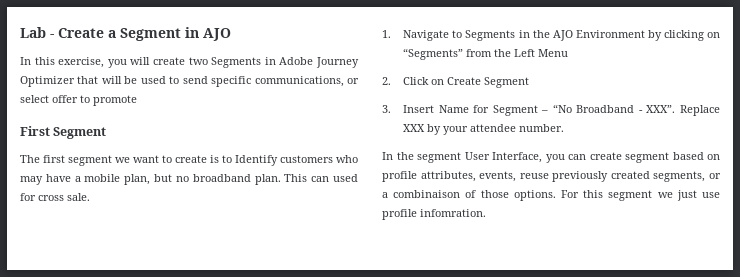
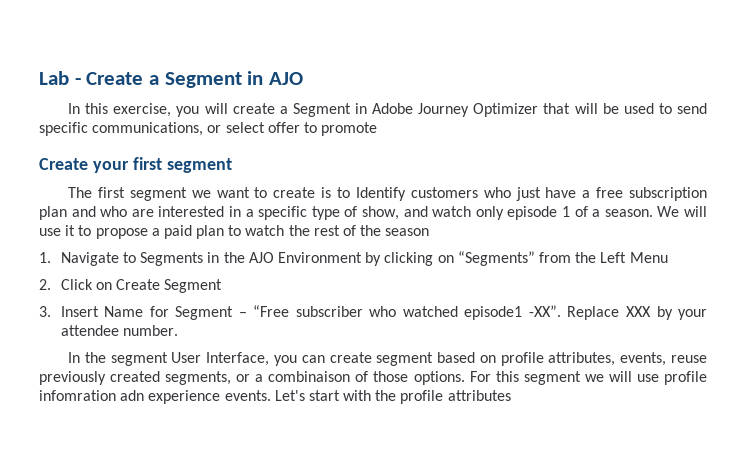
- In this exercise, you will create two Segments in Adobe Journey Optimizer that will be used to send specific communications, or select offer to promote
+ In this exercise, you will create a Segment in Adobe Journey Optimizer that will be used to send specific communications, or select offer to promote
- First Segment
+ Create your first segment
- The first segment we want to create is to Identify customers who may have a mobile plan, but no broadband plan. This can used for cross sale.
+ The first segment we want to create is to Identify customers who just have a free subscription plan and who are interested in a specific type of show, and watch only episode 1 of a season. We will use it to propose a paid plan to watch the rest of the season
- 3. Insert Name for Segment – “No Broadband - XXX”.
+ 3. Insert Name for Segment – “Free subscriber who watched episode1 -XX”.
- For this segment we just use profile infomration.
+ For this segment we will use profile infomration adn experience events. Let's start with the profile attributes

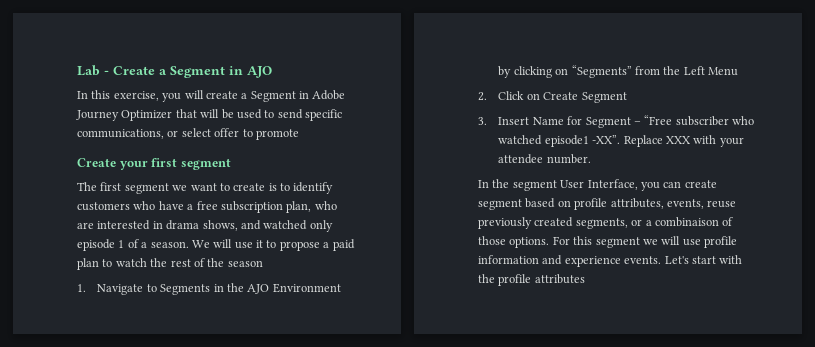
- The first segment we want to create is to Identify customers who just have a free subscription plan and who are interested in a specific type of show, and watch only episode 1 of a season.
+ The first segment we want to create is to identify customers who have a free subscription plan, who are interested in drama shows, and watched only episode 1 of a season.
- Replace XXX by your attendee number.
+ Replace XXX with your attendee number.
- For this segment we will use profile infomration adn experience events.
+ For this segment we will use profile information and experience events.

